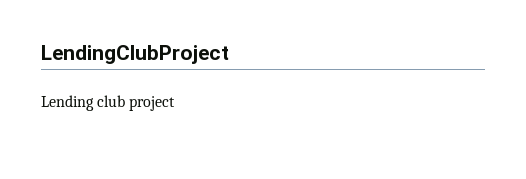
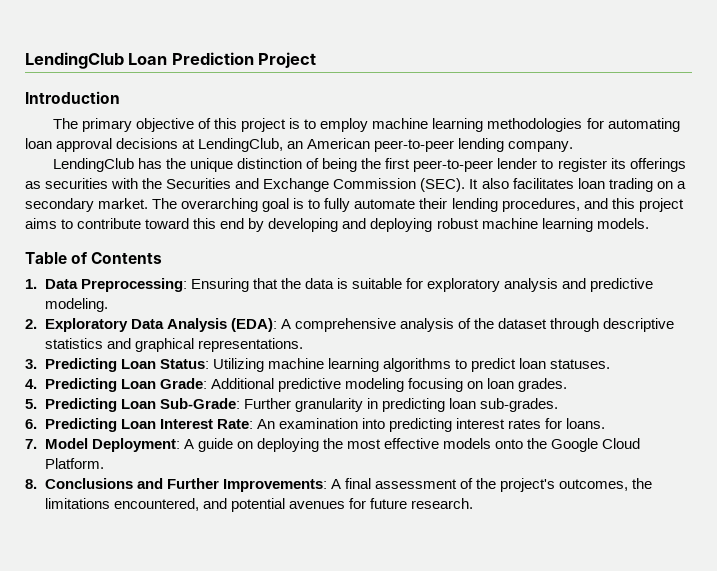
- LendingClubProject
- Lending club project
+ LendingClub Loan Prediction Project
+ Introduction
+ The primary objective of this project is to employ machine learning methodologies for automating loan approval decisions at LendingClub, an American peer-to-peer lending company.
+ LendingClub has the unique distinction of being the first peer-to-peer lender to register its offerings as securities with the Securities and Exchange Commission (SEC). It also facilitates loan trading on a secondary market. The overarching goal is to fully automate their lending procedures, and this project aims to contribute toward this end by developing and deploying robust machine learning models.
+ Table of Contents
+ 1. Data Preprocessing: Ensuring that the data is suitable for exploratory analysis and predictive modeling.
+ 2. Exploratory Data Analysis (EDA): A comprehensive analysis of the dataset through descriptive statistics and graphical representations.
+ 3. Predicting Loan Status: Utilizing machine learning algorithms to predict loan statuses.
+ 4. Predicting Loan Grade: Additional predictive modeling focusing on loan grades.
+ 5. Predicting Loan Sub-Grade: Further granularity in predicting loan sub-grades.
+ 6. Predicting Loan Interest Rate: An examination into predicting interest rates for loans.
+ 7. Model Deployment: A guide on deploying the most effective models onto the Google Cloud Platform.
+ 8. Conclusions and Further Improvements: A final assessment of the project's outcomes, the limitations encountered, and potential avenues for future research.

